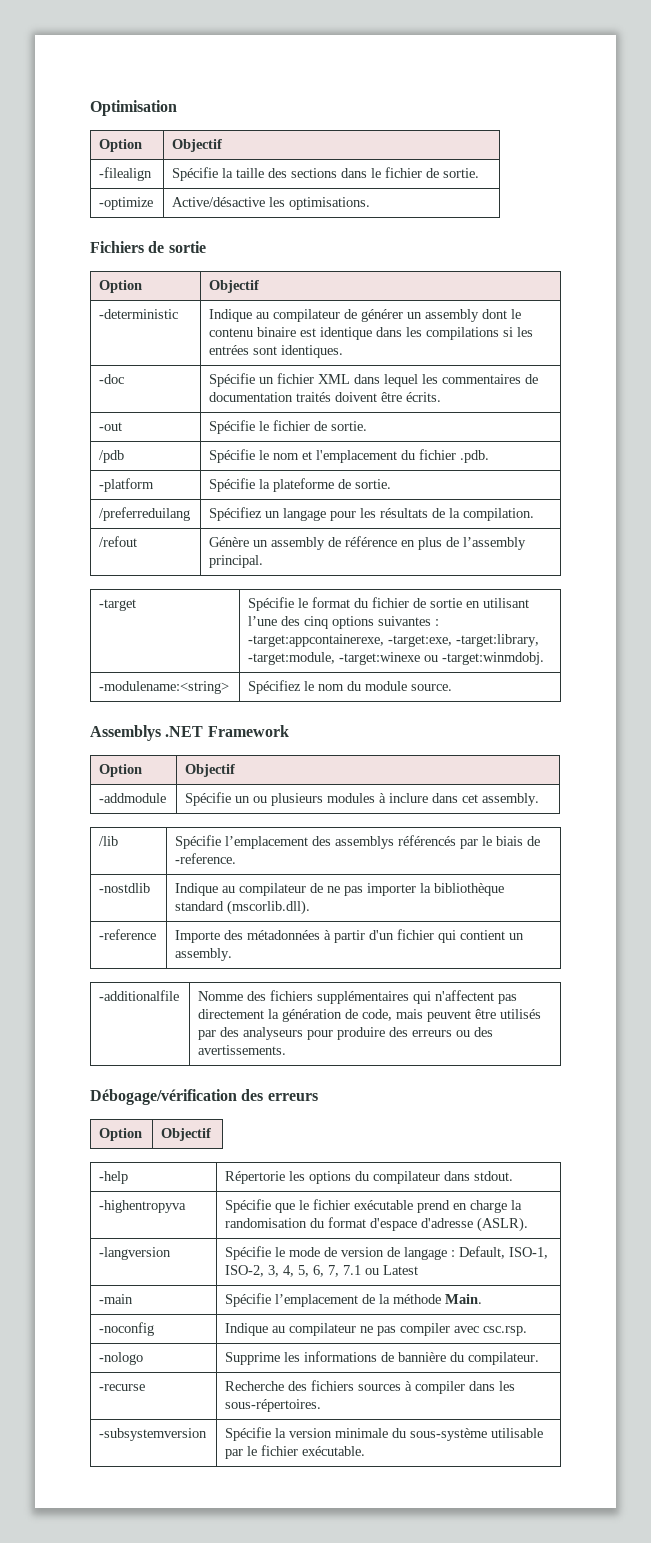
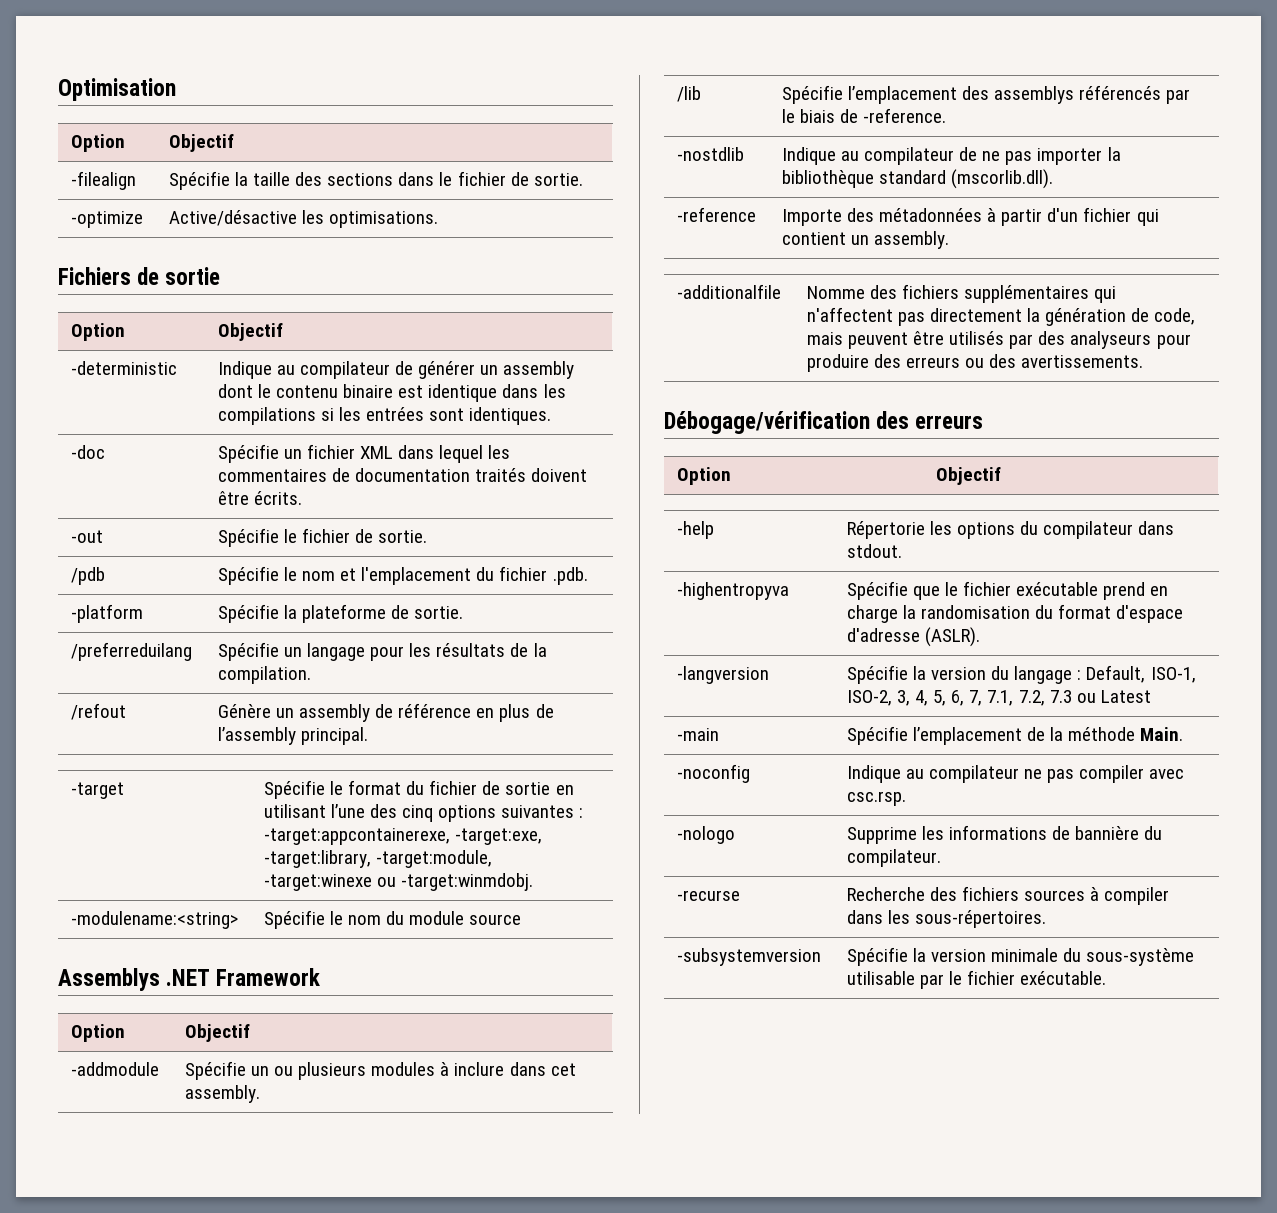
- /preferreduilang | Spécifiez un langage pour les résultats de la compilation.
+ /preferreduilang | Spécifie un langage pour les résultats de la compilation.
- -modulename:<string> | Spécifiez le nom du module source.
+ -modulename:<string> | Spécifie le nom du module source
- -langversion | Spécifie le mode de version de langage : Default, ISO-1, ISO-2, 3, 4, 5, 6, 7, 7.1 ou Latest
+ -langversion | Spécifie la version du langage : Default, ISO-1, ISO-2, 3, 4, 5, 6, 7, 7.1, 7.2, 7.3 ou Latest

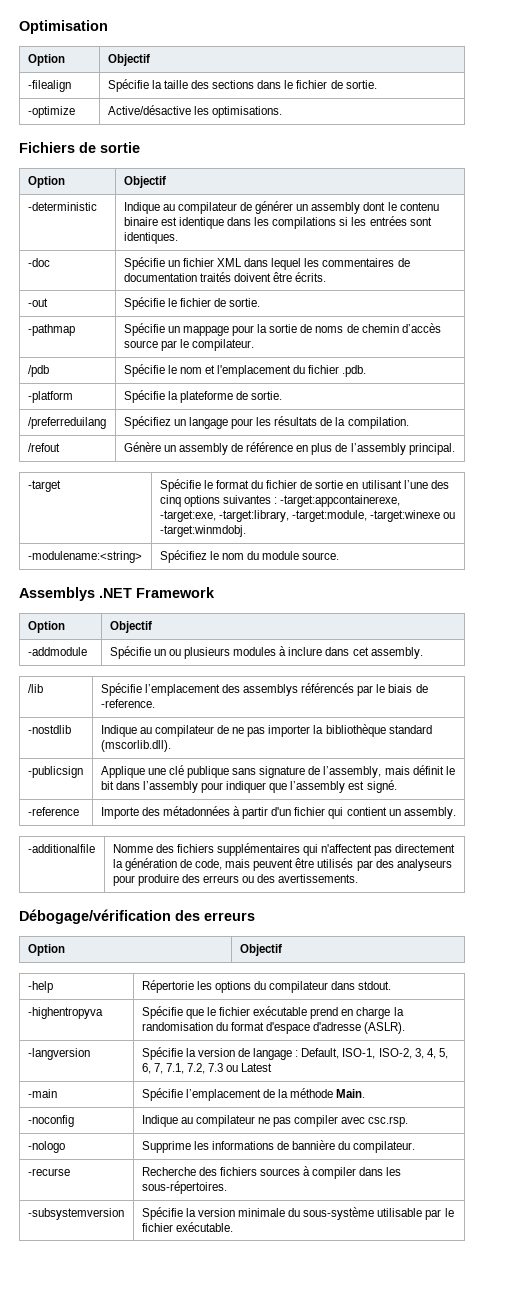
+ -pathmap | Spécifie un mappage pour la sortie de noms de chemin d’accès source par le compilateur.
- /preferreduilang | Spécifie un langage pour les résultats de la compilation.
+ /preferreduilang | Spécifiez un langage pour les résultats de la compilation.
- -modulename:<string> | Spécifie le nom du module source
+ -modulename:<string> | Spécifiez le nom du module source.
+ -publicsign | Applique une clé publique sans signature de l’assembly, mais définit le bit dans l’assembly pour indiquer que l’assembly est signé.
- -langversion | Spécifie la version du langage : Default, ISO-1, ISO-2, 3, 4, 5, 6, 7, 7.1, 7.2, 7.3 ou Latest
+ -langversion | Spécifie la version de langage : Default, ISO-1, ISO-2, 3, 4, 5, 6, 7, 7.1, 7.2, 7.3 ou Latest

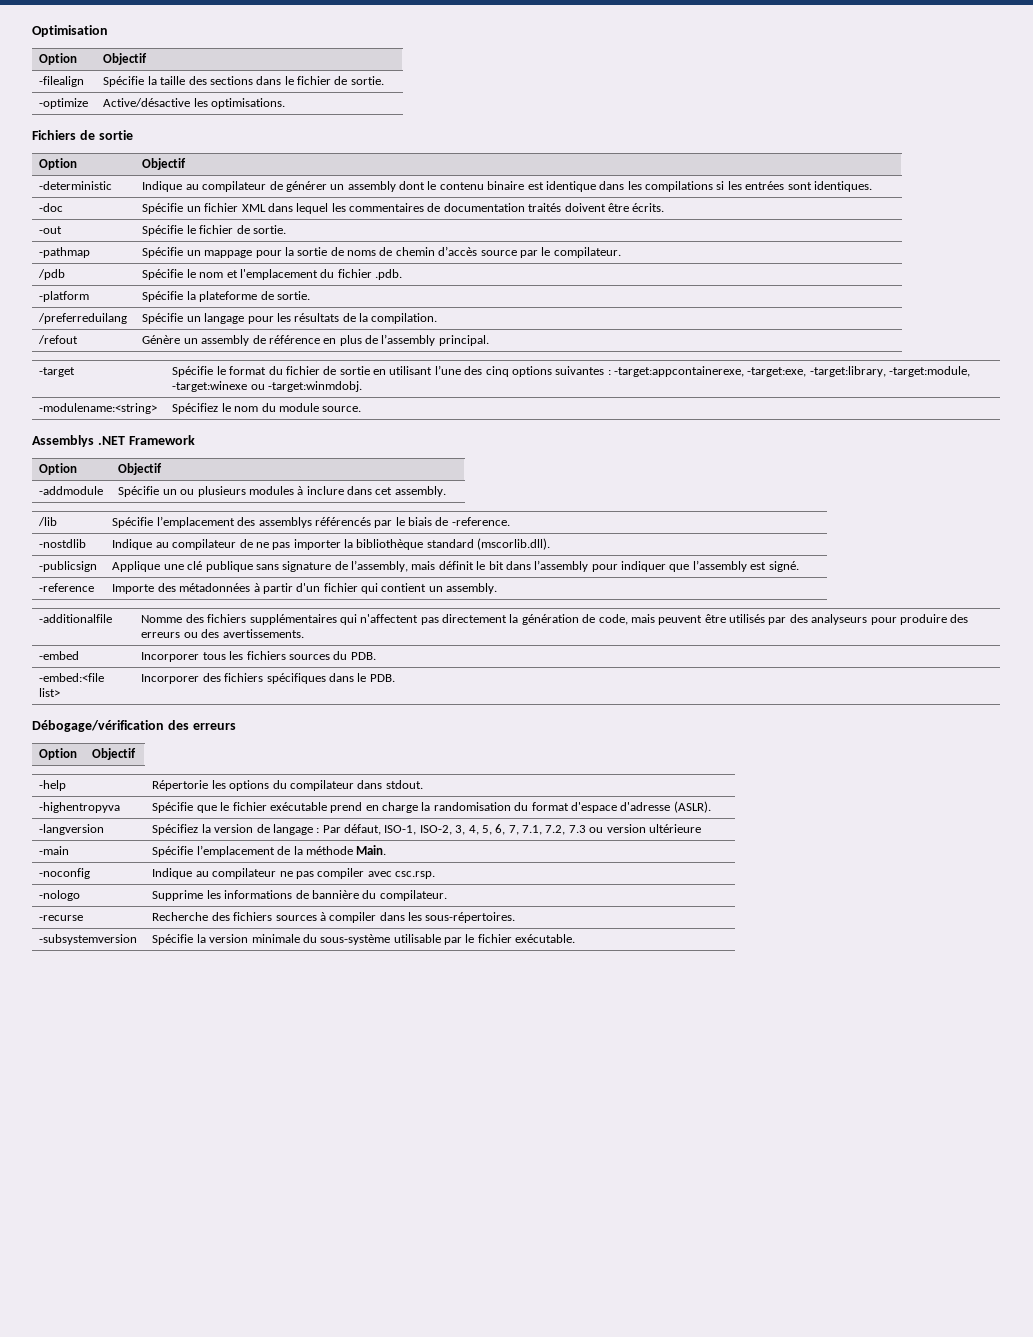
- /preferreduilang | Spécifiez un langage pour les résultats de la compilation.
+ /preferreduilang | Spécifie un langage pour les résultats de la compilation.
+ -embed | Incorporer tous les fichiers sources du PDB.
+ -embed:<file list> | Incorporer des fichiers spécifiques dans le PDB.
- -langversion | Spécifie la version de langage : Default, ISO-1, ISO-2, 3, 4, 5, 6, 7, 7.1, 7.2, 7.3 ou Latest
+ -langversion | Spécifiez la version de langage : Par défaut, ISO-1, ISO-2, 3, 4, 5, 6, 7, 7.1, 7.2, 7.3 ou version ultérieure

